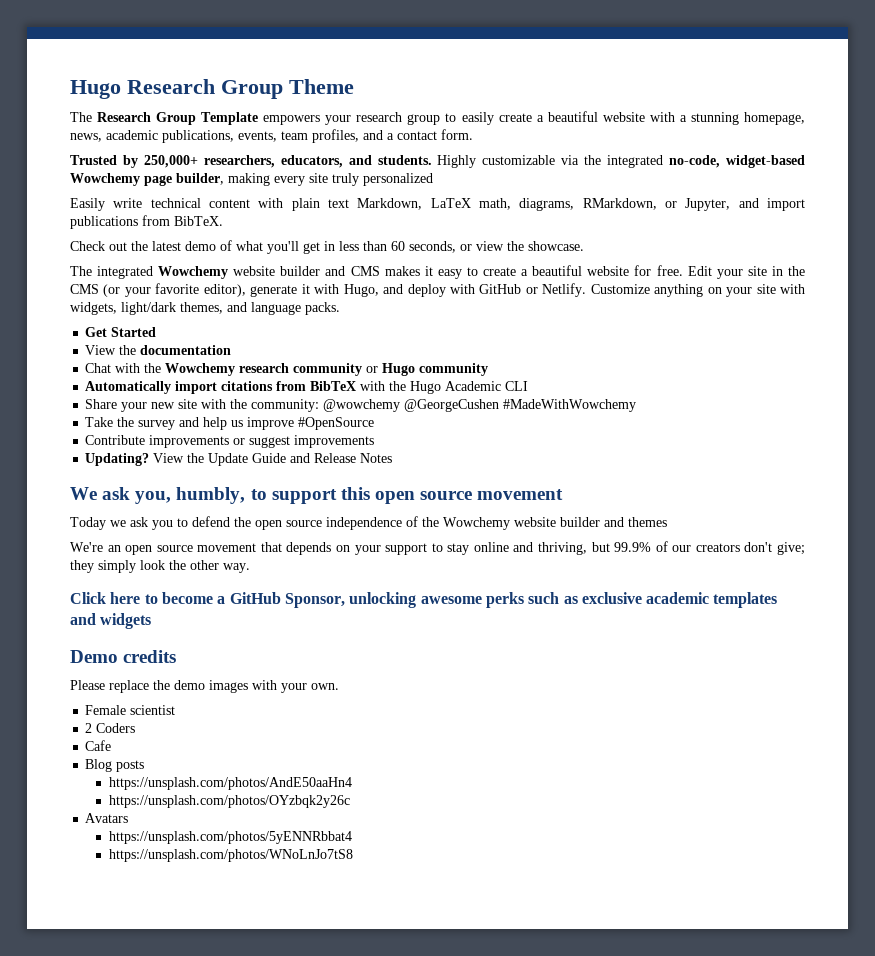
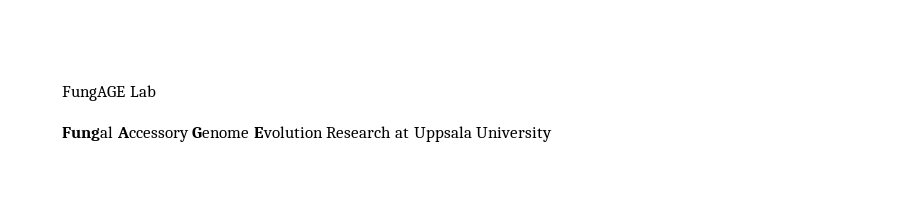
- Hugo Research Group Theme
- The Research Group Template empowers your research group to easily create a beautiful website with a stunning homepage, news, academic publications, events, team profiles, and a contact form.
- Trusted by 250,000+ researchers, educators, and students. Highly customizable via the integrated no-code, widget-based Wowchemy page builder, making every site truly personalized
- Easily write technical content with plain text Markdown, LaTeX math, diagrams, RMarkdown, or Jupyter, and import publications from BibTeX.
- Check out the latest demo of what you'll get in less than 60 seconds, or view the showcase.
- The integrated Wowchemy website builder and CMS makes it easy to create a beautiful website for free. Edit your site in the CMS (or your favorite editor), generate it with Hugo, and deploy with GitHub or Netlify. Customize anything on your site with widgets, light/dark themes, and language packs.
- Get Started
- View the documentation
- Chat with the Wowchemy research community or Hugo community
- Automatically import citations from BibTeX with the Hugo Academic CLI
- Share your new site with the community: @wowchemy @GeorgeCushen #MadeWithWowchemy
- Take the survey and help us improve #OpenSource
- Contribute improvements or suggest improvements
- Updating? View the Update Guide and Release Notes
- We ask you, humbly, to support this open source movement
- Today we ask you to defend the open source independence of the Wowchemy website builder and themes
- We're an open source movement that depends on your support to stay online and thriving, but 99.9% of our creators don't give; they simply look the other way.
- Click here to become a GitHub Sponsor, unlocking awesome perks such as exclusive academic templates and widgets
- Demo credits
- Please replace the demo images with your own.
- Female scientist
- 2 Coders
- Cafe
- Blog posts
- https://unsplash.com/photos/AndE50aaHn4
- https://unsplash.com/photos/OYzbqk2y26c
- Avatars
- https://unsplash.com/photos/5yENNRbbat4
- https://unsplash.com/photos/WNoLnJo7tS8
+ FungAGE Lab
+ Fungal Accessory Genome Evolution Research at Uppsala University

